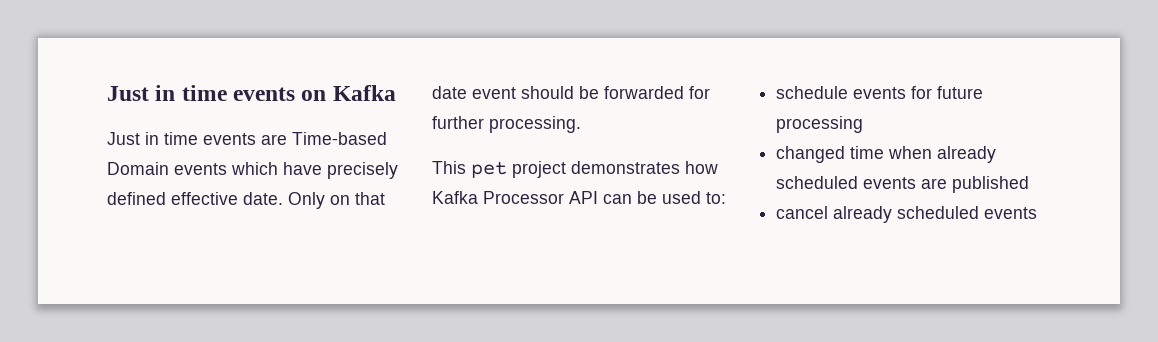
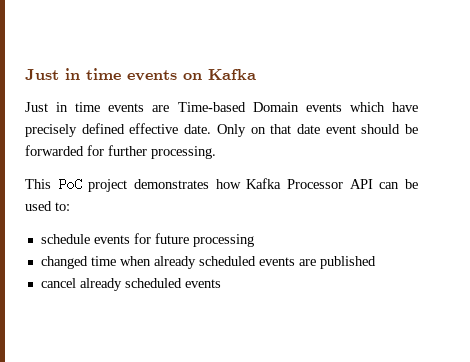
- This pet project demonstrates how Kafka Processor API can be used to:
+ This PoC project demonstrates how Kafka Processor API can be used to:

